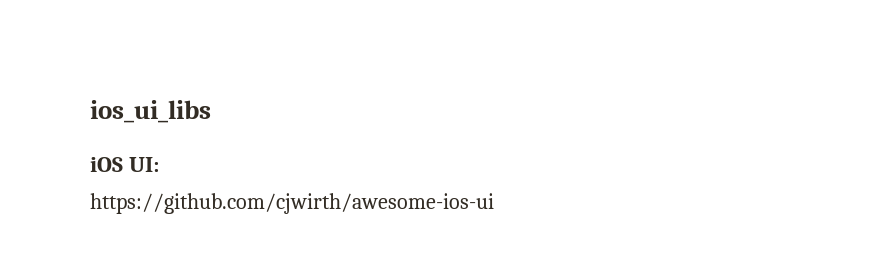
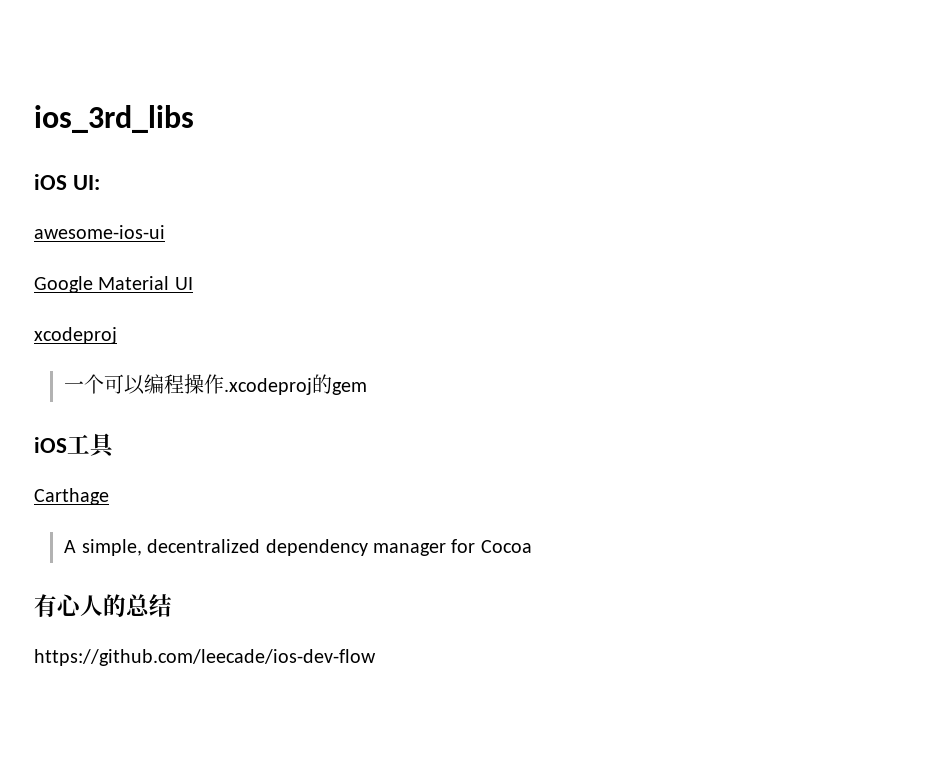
- ios_ui_libs
+ ios_3rd_libs
- https://github.com/cjwirth/awesome-ios-ui
+ awesome-ios-ui
+ Google Material UI
+ xcodeproj
+ 一个可以编程操作.xcodeproj的gem
+ iOS工具
+ Carthage
+ A simple, decentralized dependency manager for Cocoa
+ 有心人的总结
+ https://github.com/leecade/ios-dev-flow

